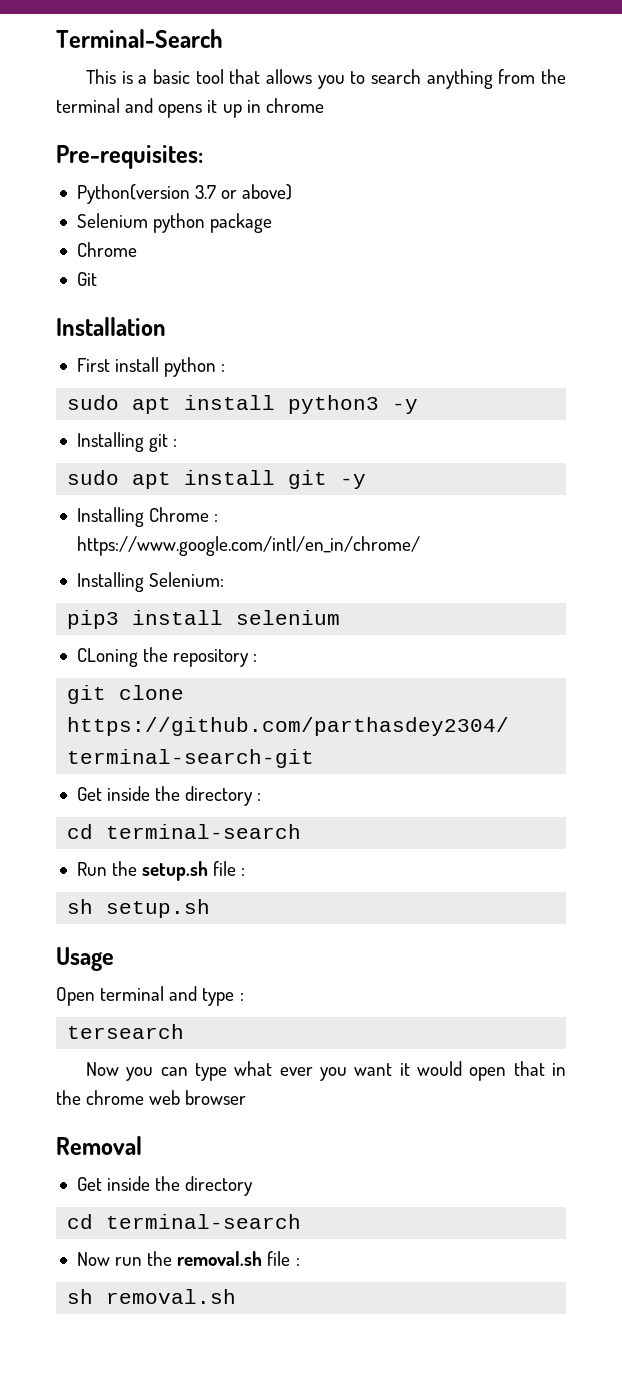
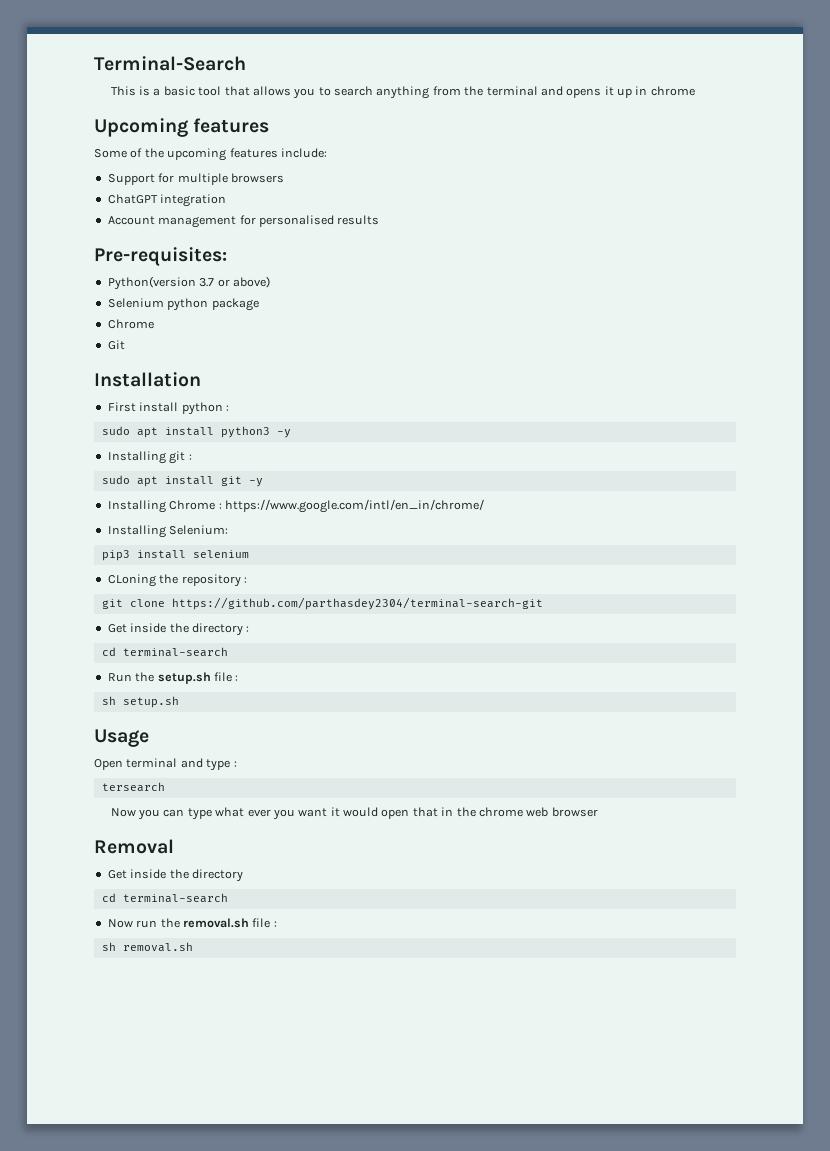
+ Upcoming features
+ Some of the upcoming features include:
+ Support for multiple browsers
+ ChatGPT integration
+ Account management for personalised results

